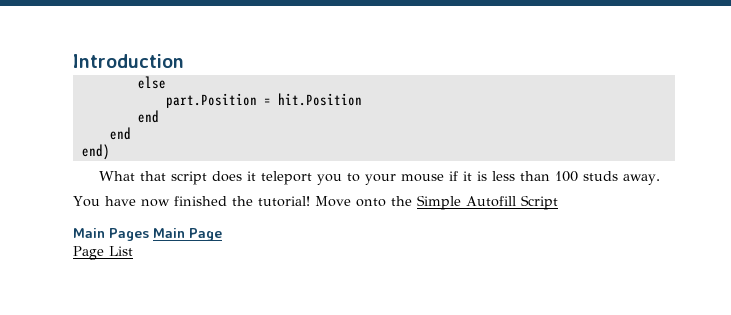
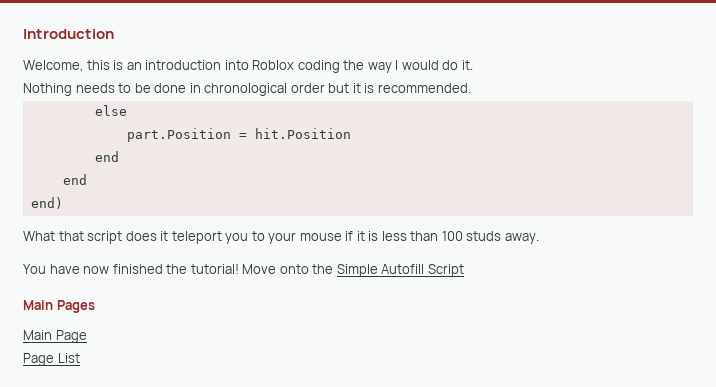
+ Welcome, this is an introduction into Roblox coding the way I would do it.
+ Nothing needs to be done in chronological order but it is recommended.
- Main Pages Main Page
+ Main Pages
+ Main Page

